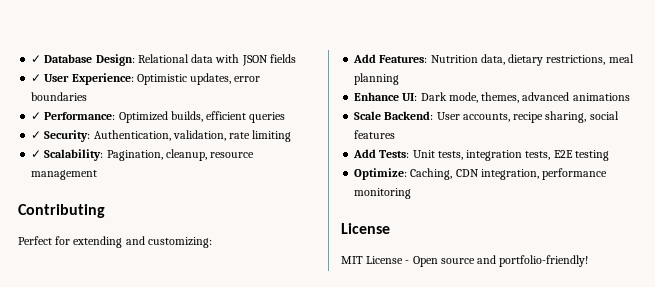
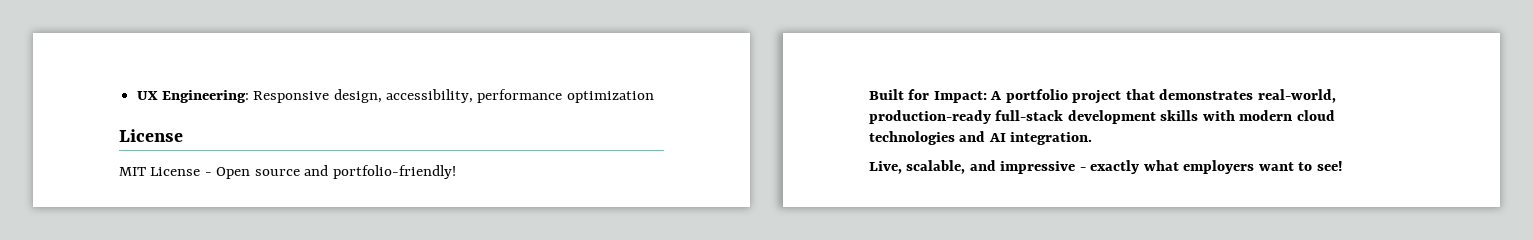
- ✓ Database Design: Relational data with JSON fields
- ✓ User Experience: Optimistic updates, error boundaries
- ✓ Performance: Optimized builds, efficient queries
- ✓ Security: Authentication, validation, rate limiting
- ✓ Scalability: Pagination, cleanup, resource management
- Contributing
- Perfect for extending and customizing:
- Add Features: Nutrition data, dietary restrictions, meal planning
- Enhance UI: Dark mode, themes, advanced animations
- Scale Backend: User accounts, recipe sharing, social features
- Add Tests: Unit tests, integration tests, E2E testing
- Optimize: Caching, CDN integration, performance monitoring
+ UX Engineering: Responsive design, accessibility, performance optimization
+ Built for Impact: A portfolio project that demonstrates real-world, production-ready full-stack development skills with modern cloud technologies and AI integration.
+ Live, scalable, and impressive - exactly what employers want to see!

